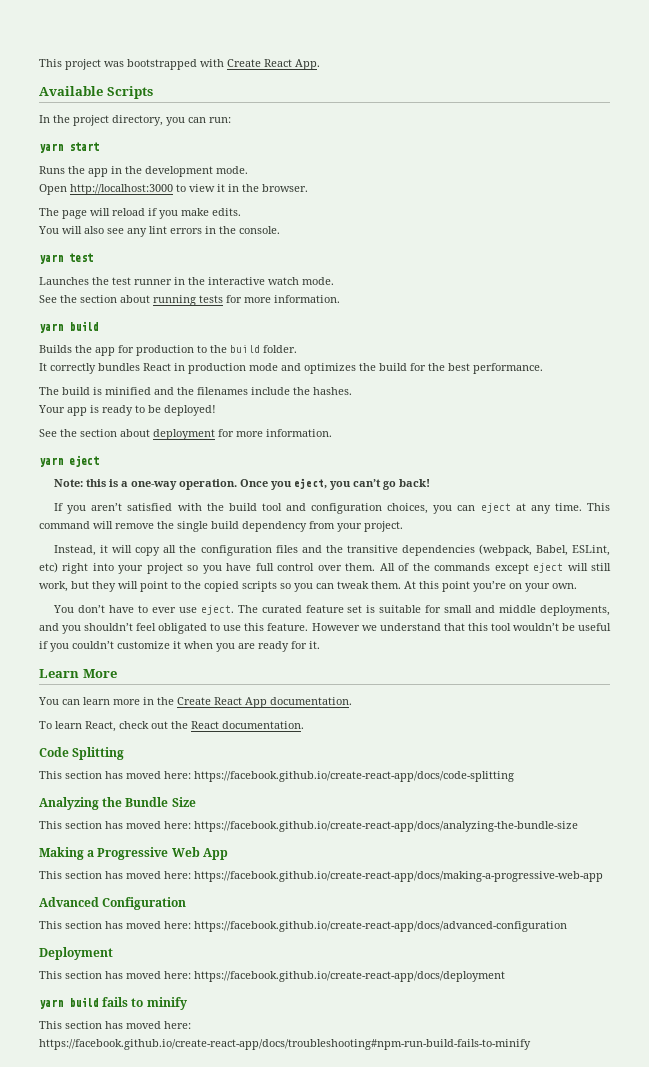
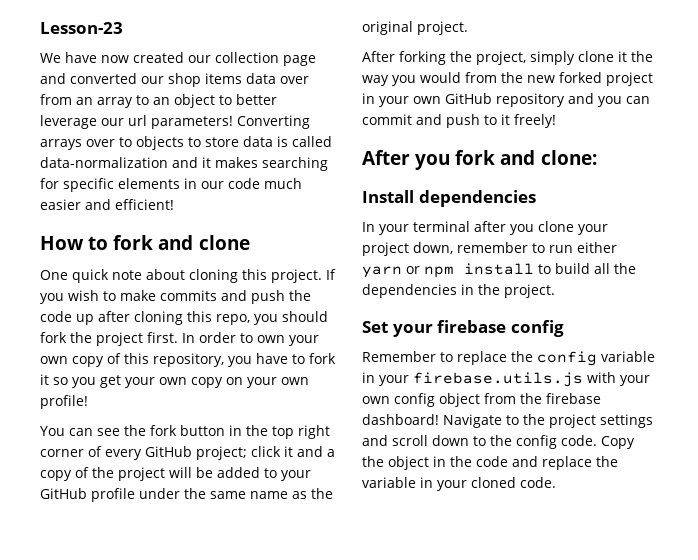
- This project was bootstrapped with Create React App.
- Available Scripts
- In the project directory, you can run:
- yarn start
- Runs the app in the development mode.
- Open http://localhost:3000 to view it in the browser.
- The page will reload if you make edits.
- You will also see any lint errors in the console.
- yarn test
- Launches the test runner in the interactive watch mode.
- See the section about running tests for more information.
- yarn build
- Builds the app for production to the build folder.
- It correctly bundles React in production mode and optimizes the build for the best performance.
- The build is minified and the filenames include the hashes.
- Your app is ready to be deployed!
- See the section about deployment for more information.
- yarn eject
- Note: this is a one-way operation. Once you eject, you can’t go back!
- If you aren’t satisfied with the build tool and configuration choices, you can eject at any time. This command will remove the single build dependency from your project.
- Instead, it will copy all the configuration files and the transitive dependencies (webpack, Babel, ESLint, etc) right into your project so you have full control over them. All of the commands except eject will still work, but they will point to the copied scripts so you can tweak them. At this point you’re on your own.
- You don’t have to ever use eject. The curated feature set is suitable for small and middle deployments, and you shouldn’t feel obligated to use this feature. However we understand that this tool wouldn’t be useful if you couldn’t customize it when you are ready for it.
- Learn More
- You can learn more in the Create React App documentation.
- To learn React, check out the React documentation.
- Code Splitting
- This section has moved here: https://facebook.github.io/create-react-app/docs/code-splitting
- Analyzing the Bundle Size
- This section has moved here: https://facebook.github.io/create-react-app/docs/analyzing-the-bundle-size
- Making a Progressive Web App
- This section has moved here: https://facebook.github.io/create-react-app/docs/making-a-progressive-web-app
- Advanced Configuration
- This section has moved here: https://facebook.github.io/create-react-app/docs/advanced-configuration
- Deployment
- This section has moved here: https://facebook.github.io/create-react-app/docs/deployment
- yarn build fails to minify
- This section has moved here: https://facebook.github.io/create-react-app/docs/troubleshooting#npm-run-build-fails-to-minify
+ Lesson-23
+ We have now created our collection page and converted our shop items data over from an array to an object to better leverage our url parameters! Converting arrays over to objects to store data is called data-normalization and it makes searching for specific elements in our code much easier and efficient!
+ How to fork and clone
+ One quick note about cloning this project. If you wish to make commits and push the code up after cloning this repo, you should fork the project first. In order to own your own copy of this repository, you have to fork it so you get your own copy on your own profile!
+ You can see the fork button in the top right corner of every GitHub project; click it and a copy of the project will be added to your GitHub profile under the same name as the original project.
+ After forking the project, simply clone it the way you would from the new forked project in your own GitHub repository and you can commit and push to it freely!
+ After you fork and clone:
+ Install dependencies
+ In your terminal after you clone your project down, remember to run either yarn or npm install to build all the dependencies in the project.
+ Set your firebase config
+ Remember to replace the config variable in your firebase.utils.js with your own config object from the firebase dashboard! Navigate to the project settings and scroll down to the config code. Copy the object in the code and replace the variable in your cloned code.

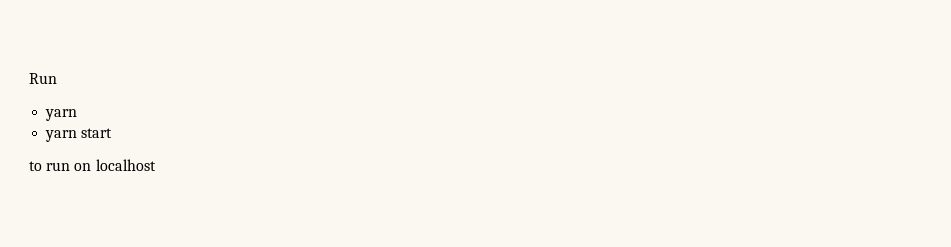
- Lesson-23
- We have now created our collection page and converted our shop items data over from an array to an object to better leverage our url parameters! Converting arrays over to objects to store data is called data-normalization and it makes searching for specific elements in our code much easier and efficient!
- How to fork and clone
- One quick note about cloning this project. If you wish to make commits and push the code up after cloning this repo, you should fork the project first. In order to own your own copy of this repository, you have to fork it so you get your own copy on your own profile!
- You can see the fork button in the top right corner of every GitHub project; click it and a copy of the project will be added to your GitHub profile under the same name as the original project.
- After forking the project, simply clone it the way you would from the new forked project in your own GitHub repository and you can commit and push to it freely!
- After you fork and clone:
- Install dependencies
- In your terminal after you clone your project down, remember to run either yarn or npm install to build all the dependencies in the project.
- Set your firebase config
- Remember to replace the config variable in your firebase.utils.js with your own config object from the firebase dashboard! Navigate to the project settings and scroll down to the config code. Copy the object in the code and replace the variable in your cloned code.
+ Run
+ yarn
+ yarn start
+ to run on localhost

